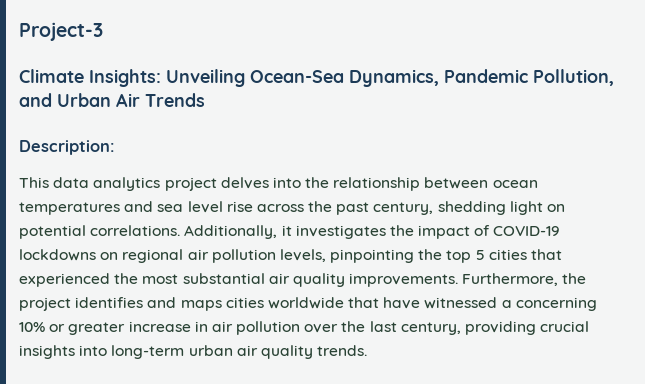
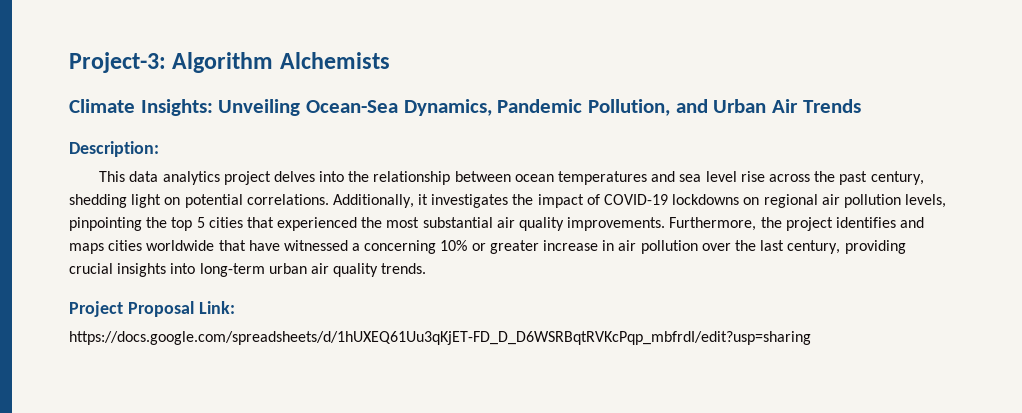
- Project-3
+ Project-3: Algorithm Alchemists
+ Project Proposal Link:
+ https://docs.google.com/spreadsheets/d/1hUXEQ61Uu3qKjET-FD_D_D6WSRBqtRVKcPqp_mbfrdI/edit?usp=sharing

